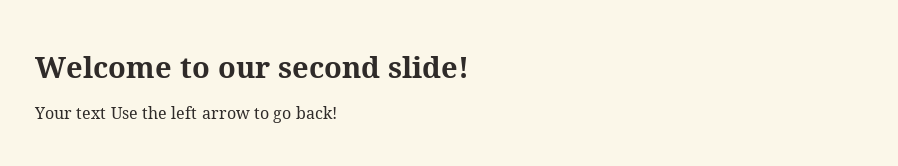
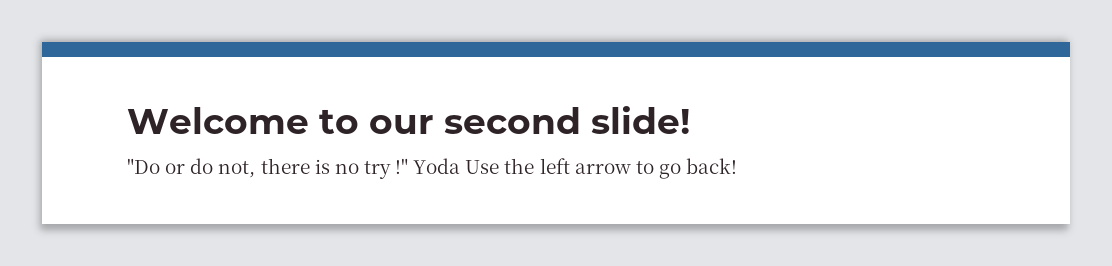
- Your text Use the left arrow to go back!
+ "Do or do not, there is no try !" Yoda Use the left arrow to go back!

